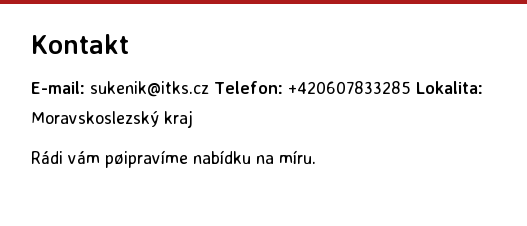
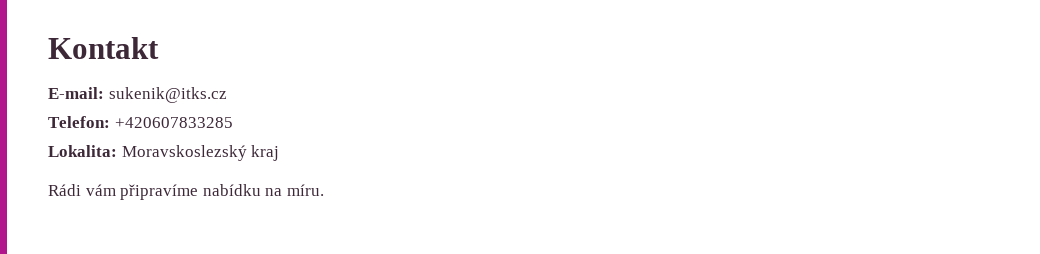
- E-mail: sukenik@itks.cz Telefon: +420607833285 Lokalita: Moravskoslezský kraj
+ E-mail: sukenik@itks.cz
+ Telefon: +420607833285
+ Lokalita: Moravskoslezský kraj
- Rádi vám pøipravíme nabídku na míru.
+ Rádi vám připravíme nabídku na míru.

